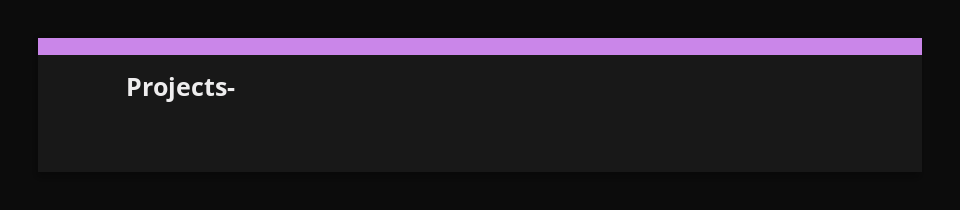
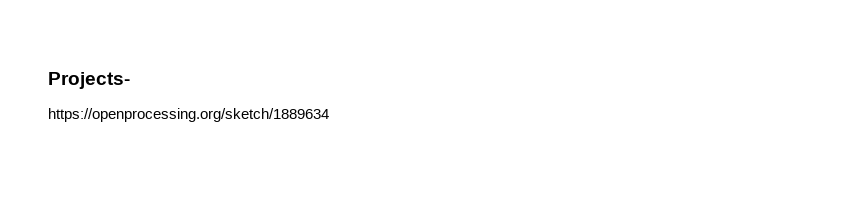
+ https://openprocessing.org/sketch/1889634

